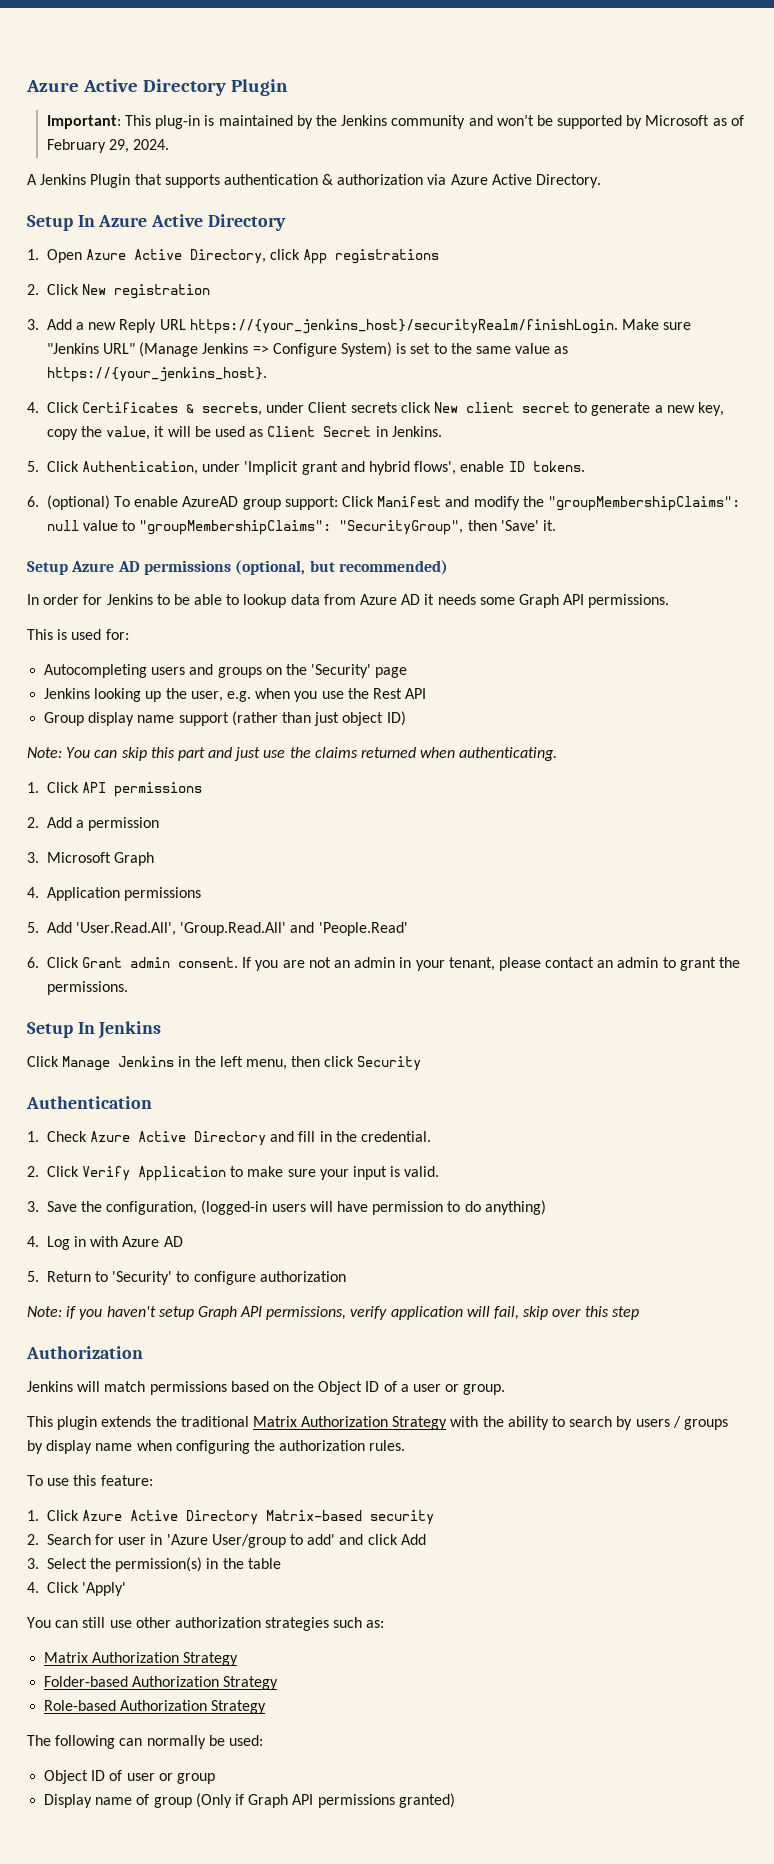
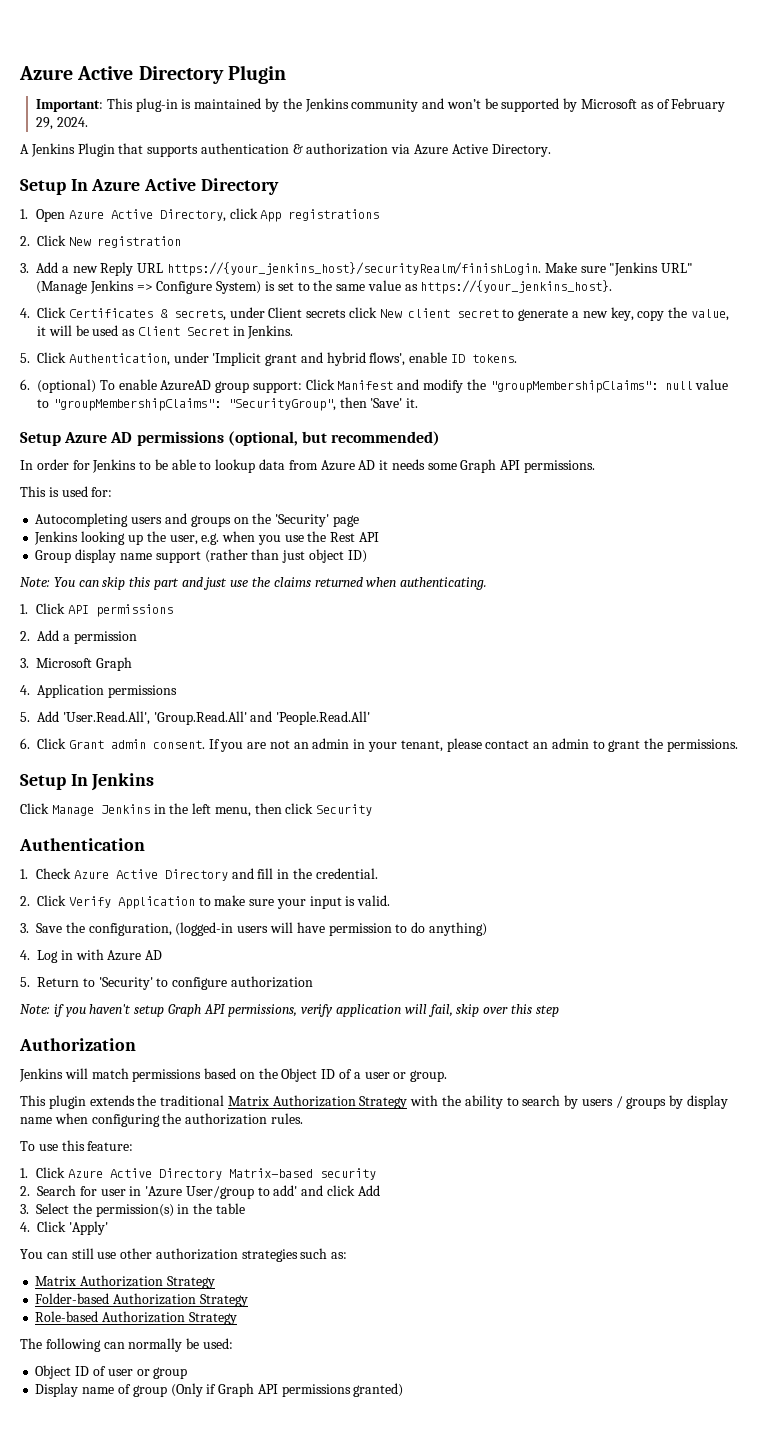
- 5. Add 'User.Read.All', 'Group.Read.All' and 'People.Read'
+ 5. Add 'User.Read.All', 'Group.Read.All' and 'People.Read.All'

